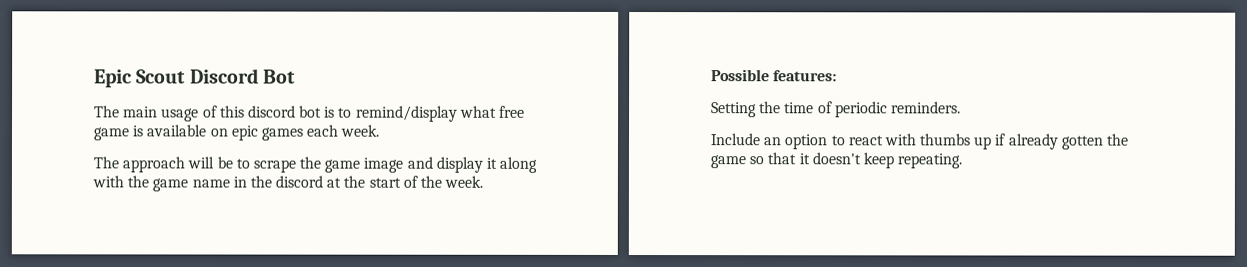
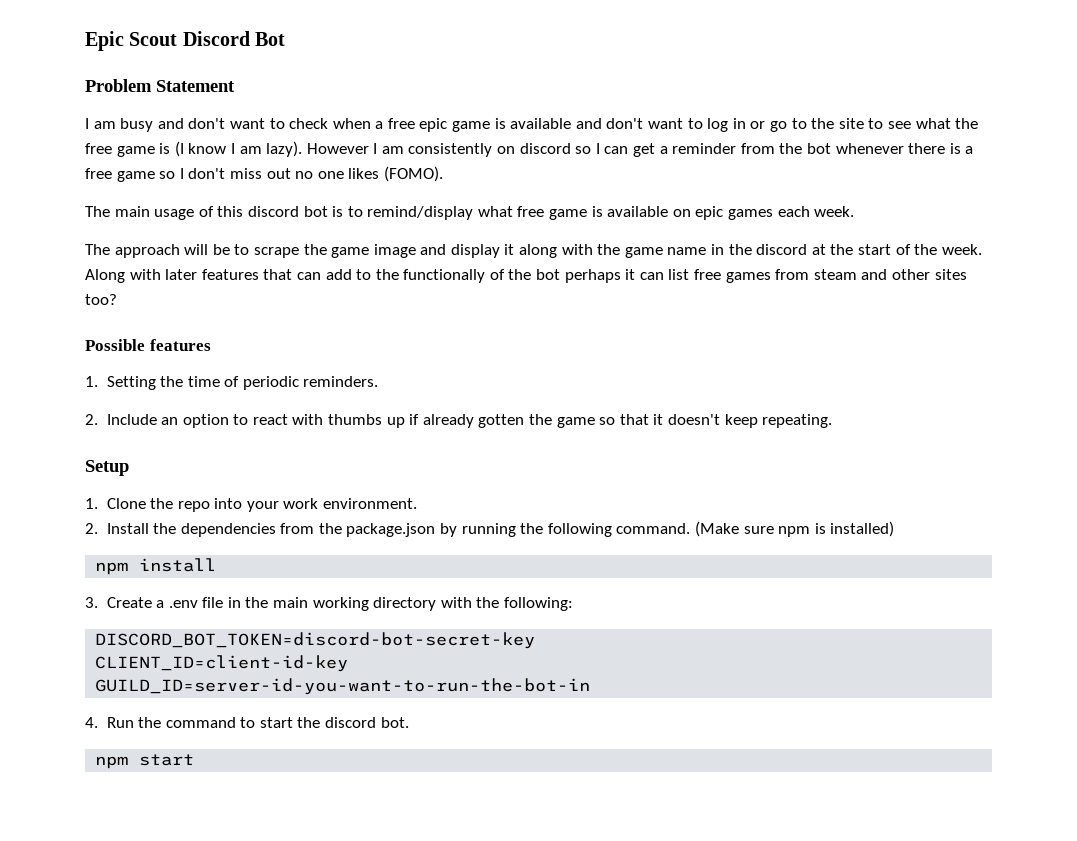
+ Problem Statement
+ I am busy and don't want to check when a free epic game is available and don't want to log in or go to the site to see what the free game is (I know I am lazy). However I am consistently on discord so I can get a reminder from the bot whenever there is a free game so I don't miss out no one likes (FOMO).
+ Along with later features that can add to the functionally of the bot perhaps it can list free games from steam and other sites too?
- Possible features:
- Setting the time of periodic reminders.
+ Possible features
+ 1. Setting the time of periodic reminders.
- Include an option to react with thumbs up if already gotten the game so that it doesn't keep repeating.
+ 2. Include an option to react with thumbs up if already gotten the game so that it doesn't keep repeating.
+ Setup
+ 1. Clone the repo into your work environment.
+ 2. Install the dependencies from the package.json by running the following command. (Make sure npm is installed)
+ npm install
+ 3. Create a .env file in the main working directory with the following:
+ DISCORD_BOT_TOKEN=discord-bot-secret-key
+ CLIENT_ID=client-id-key
+ GUILD_ID=server-id-you-want-to-run-the-bot-in
+ 4. Run the command to start the discord bot.
+ npm start

